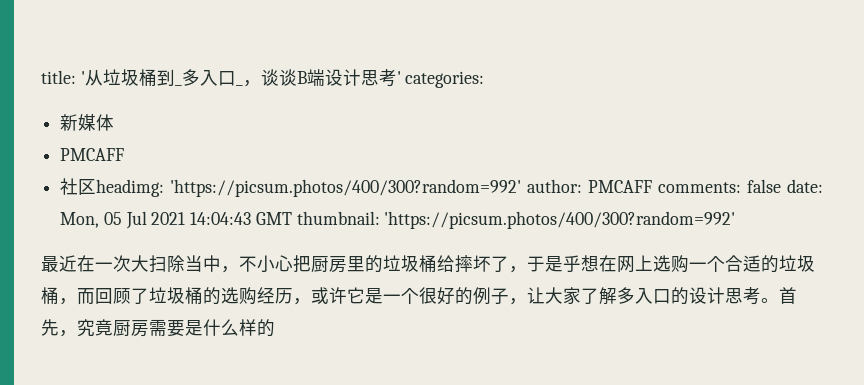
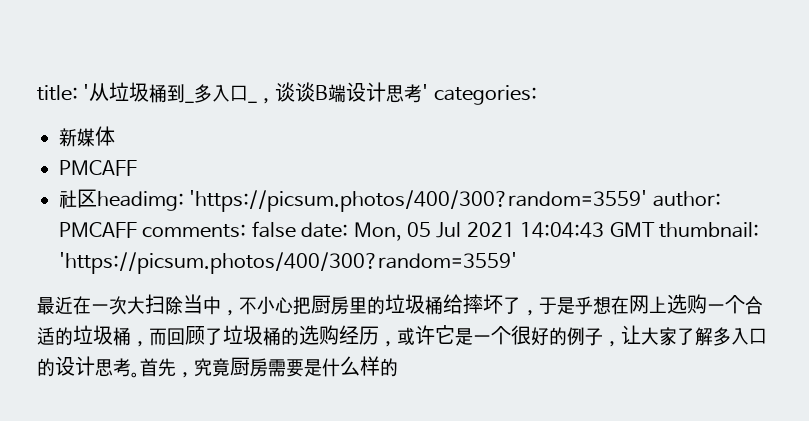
- 社区headimg: 'https://picsum.photos/400/300?random=992' author: PMCAFF comments: false date: Mon, 05 Jul 2021 14:04:43 GMT thumbnail: 'https://picsum.photos/400/300?random=992'
+ 社区headimg: 'https://picsum.photos/400/300?random=3559' author: PMCAFF comments: false date: Mon, 05 Jul 2021 14:04:43 GMT thumbnail: 'https://picsum.photos/400/300?random=3559'

